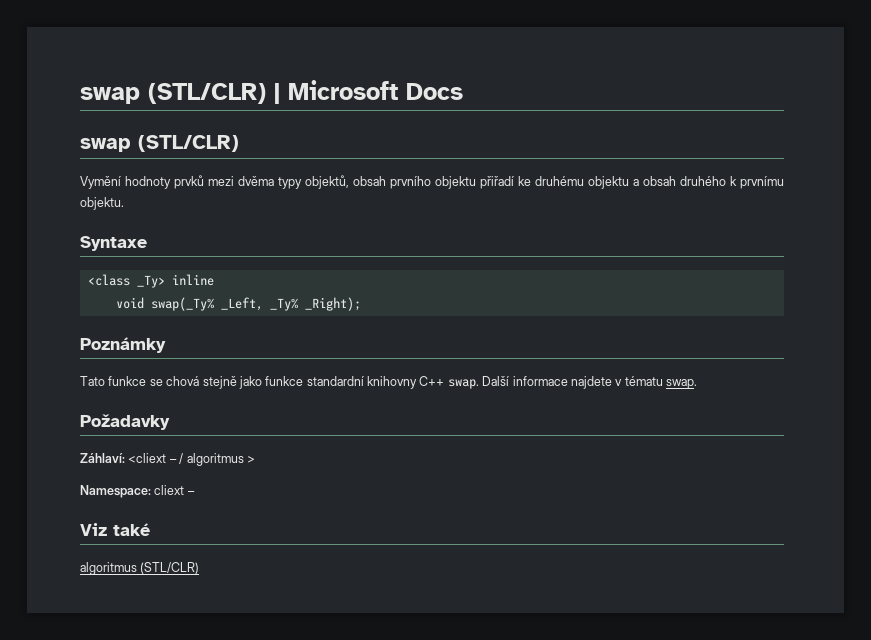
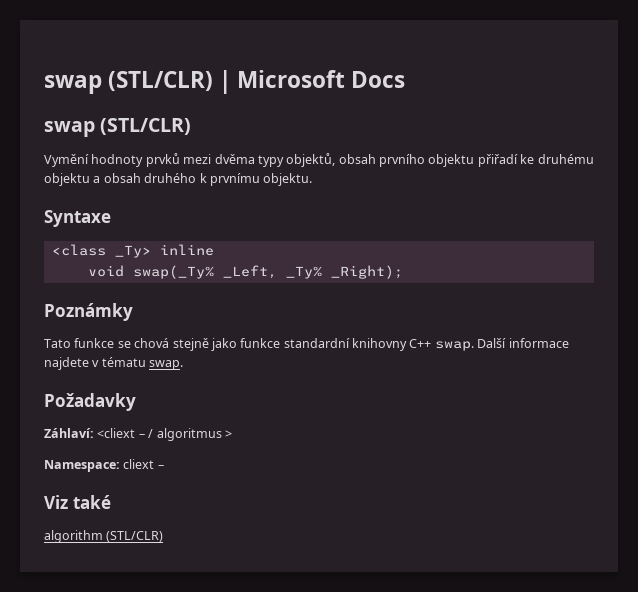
- algoritmus (STL/CLR)
+ algorithm (STL/CLR)

